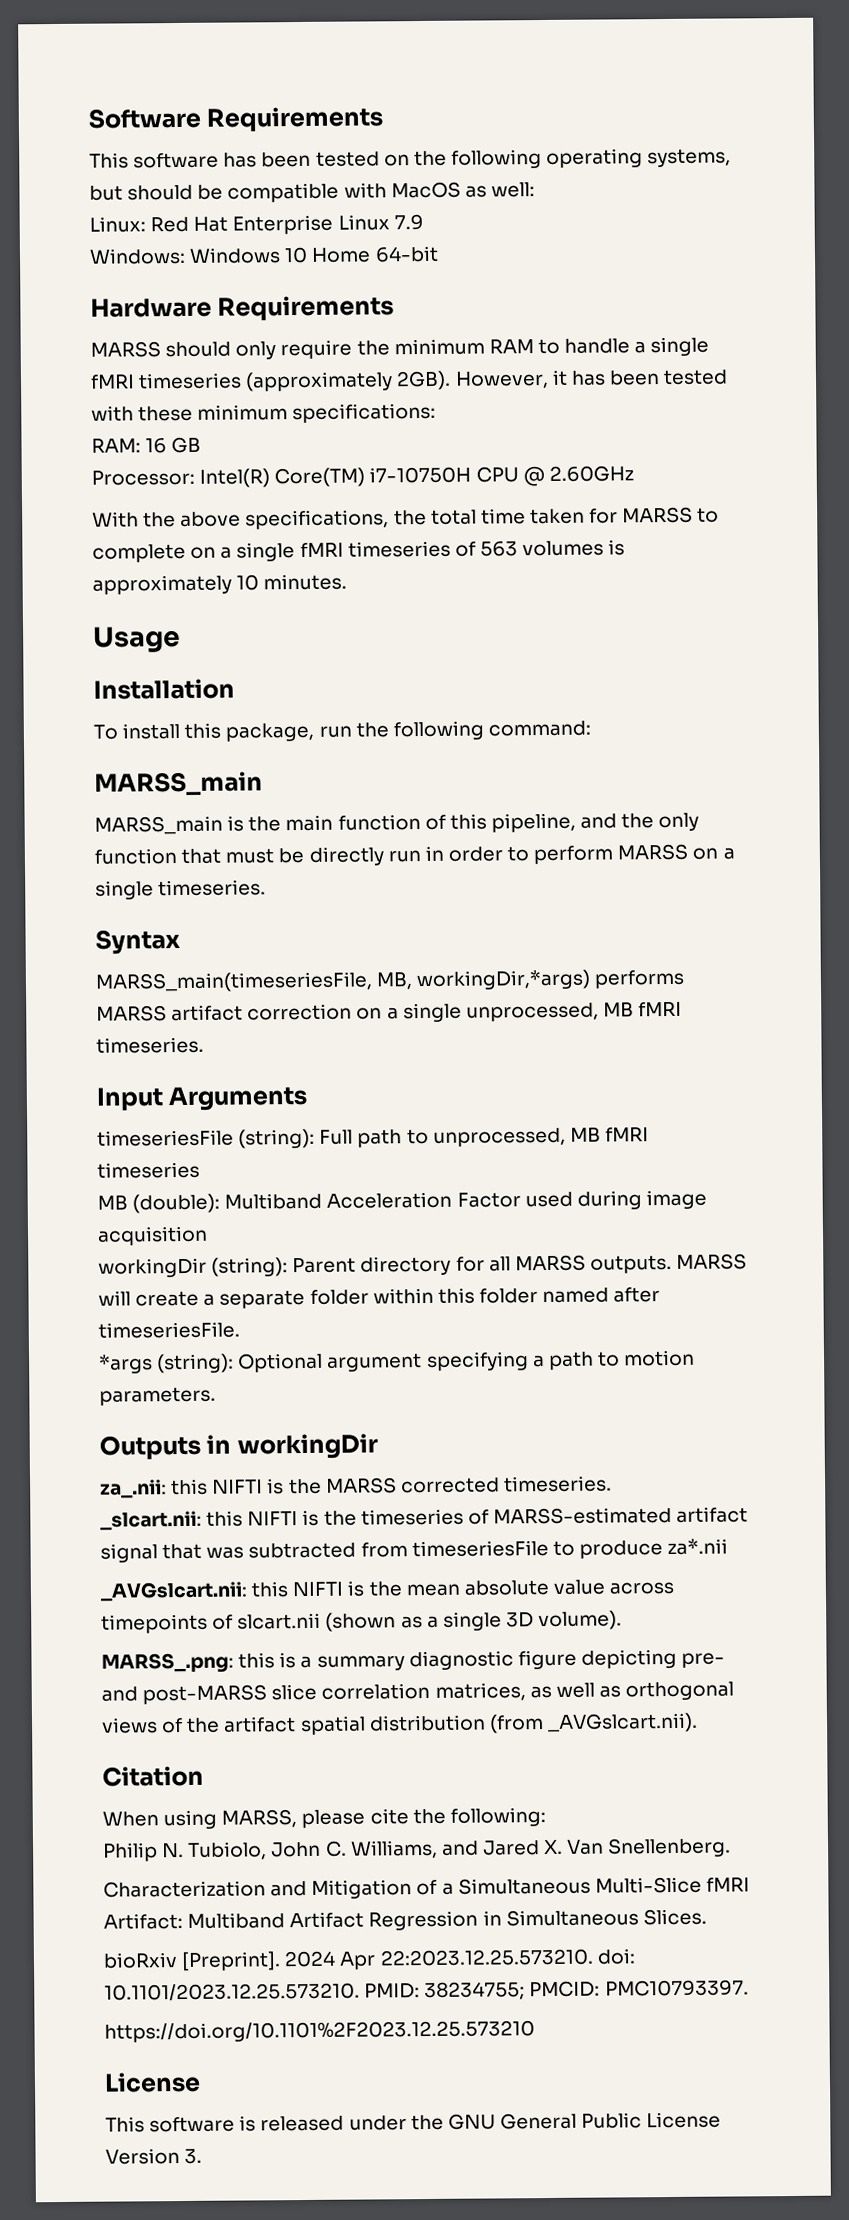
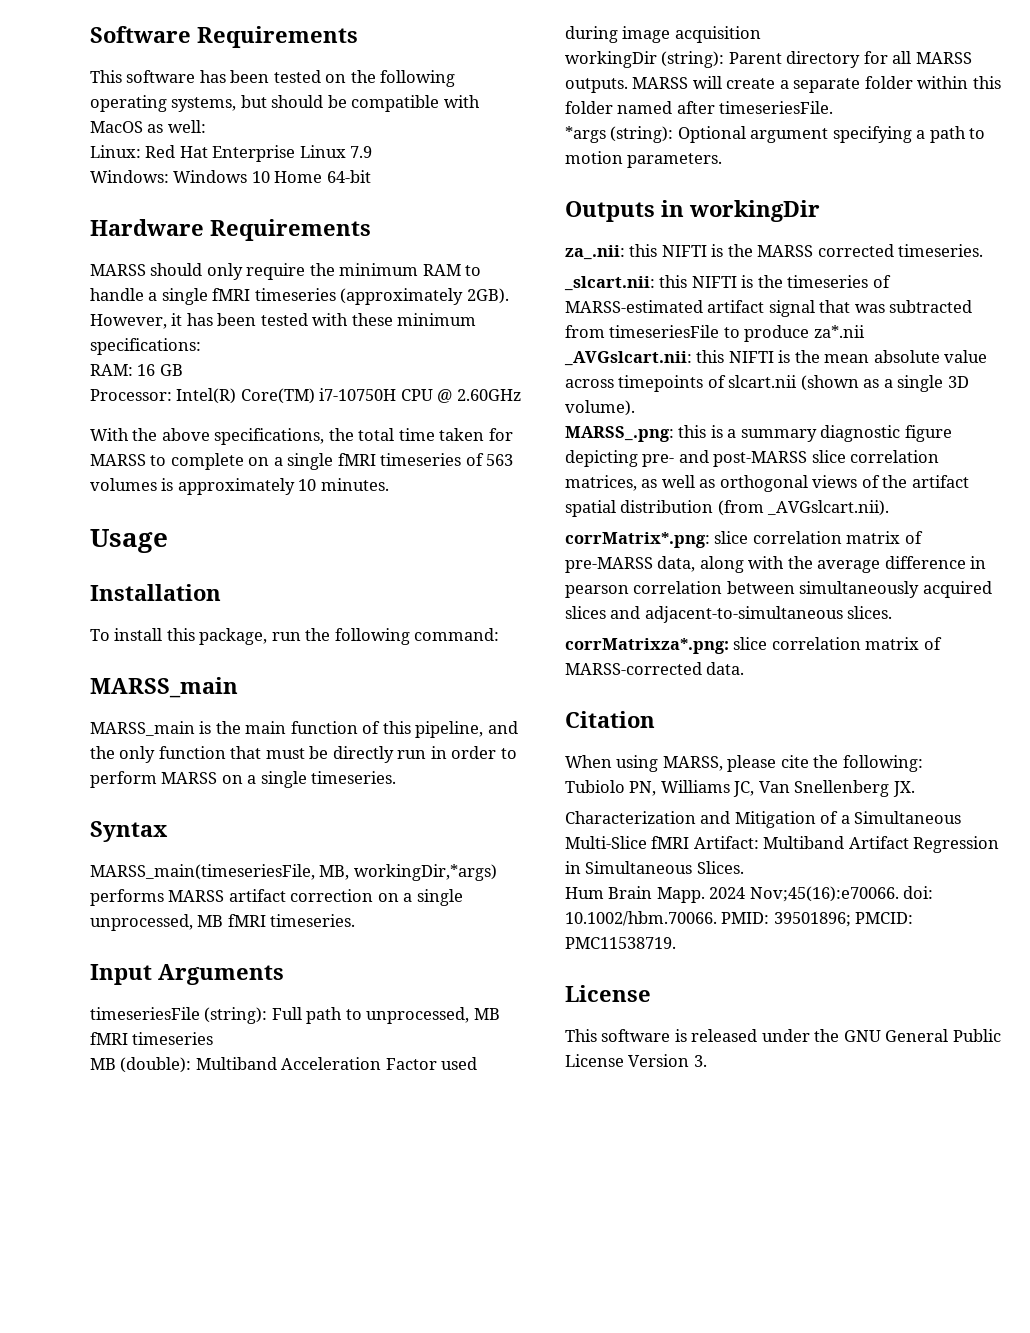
+ corrMatrix*.png: slice correlation matrix of pre-MARSS data, along with the average difference in pearson correlation between simultaneously acquired slices and adjacent-to-simultaneous slices.
+ corrMatrixza*.png: slice correlation matrix of MARSS-corrected data.
- Philip N. Tubiolo, John C. Williams, and Jared X. Van Snellenberg.
+ Tubiolo PN, Williams JC, Van Snellenberg JX.
- bioRxiv [Preprint]. 2024 Apr 22:2023.12.25.573210. doi: 10.1101/2023.12.25.573210. PMID: 38234755; PMCID: PMC10793397.
- https://doi.org/10.1101%2F2023.12.25.573210
+ Hum Brain Mapp. 2024 Nov;45(16):e70066. doi: 10.1002/hbm.70066. PMID: 39501896; PMCID: PMC11538719.

